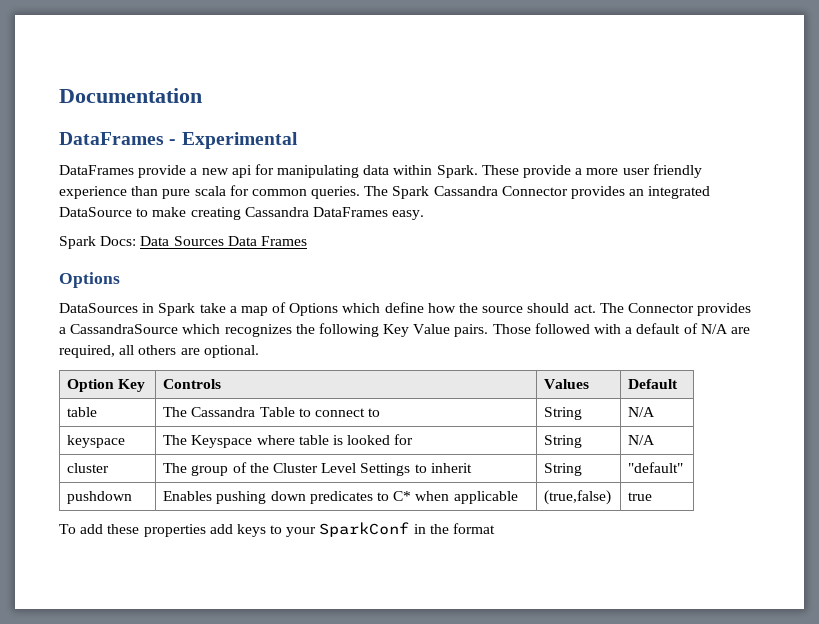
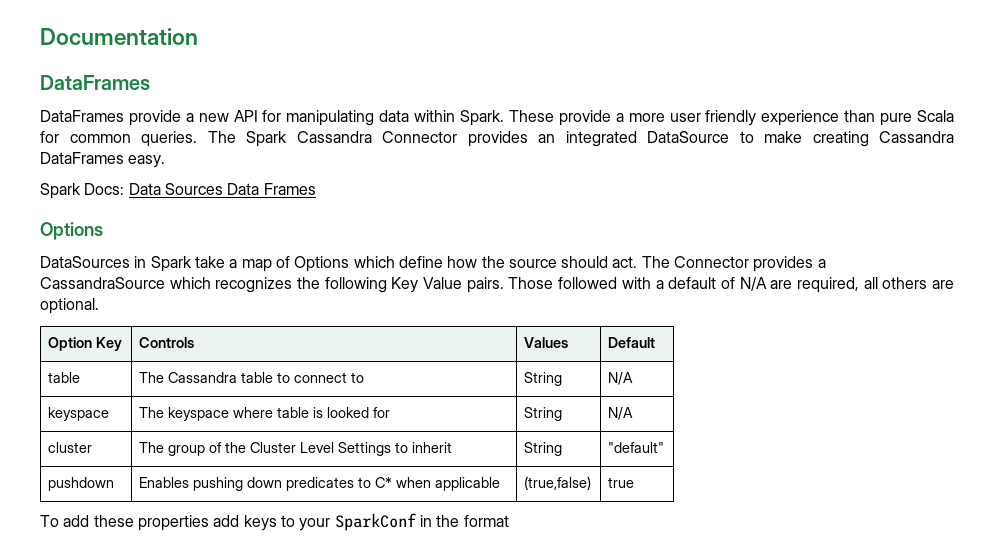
  Documentation
- DataFrames - Experimental
+ DataFrames
- DataFrames provide a new api for manipulating data within Spark.
+ DataFrames provide a new API for manipulating data within Spark.
- These provide a more user friendly experience than pure scala for common queries.
+ These provide a more user friendly experience than pure Scala for common queries.
- table | The Cassandra Table to connect to | String | N/A
+ table | The Cassandra table to connect to | String | N/A
- keyspace | The Keyspace where table is looked for | String | N/A
+ keyspace | The keyspace where table is looked for | String | N/A

